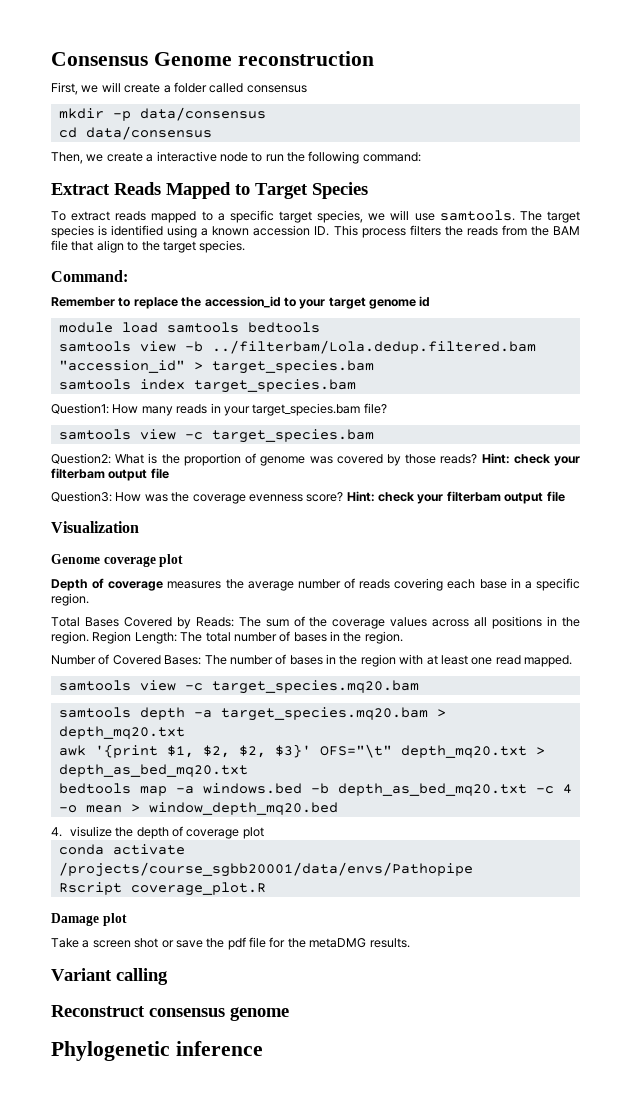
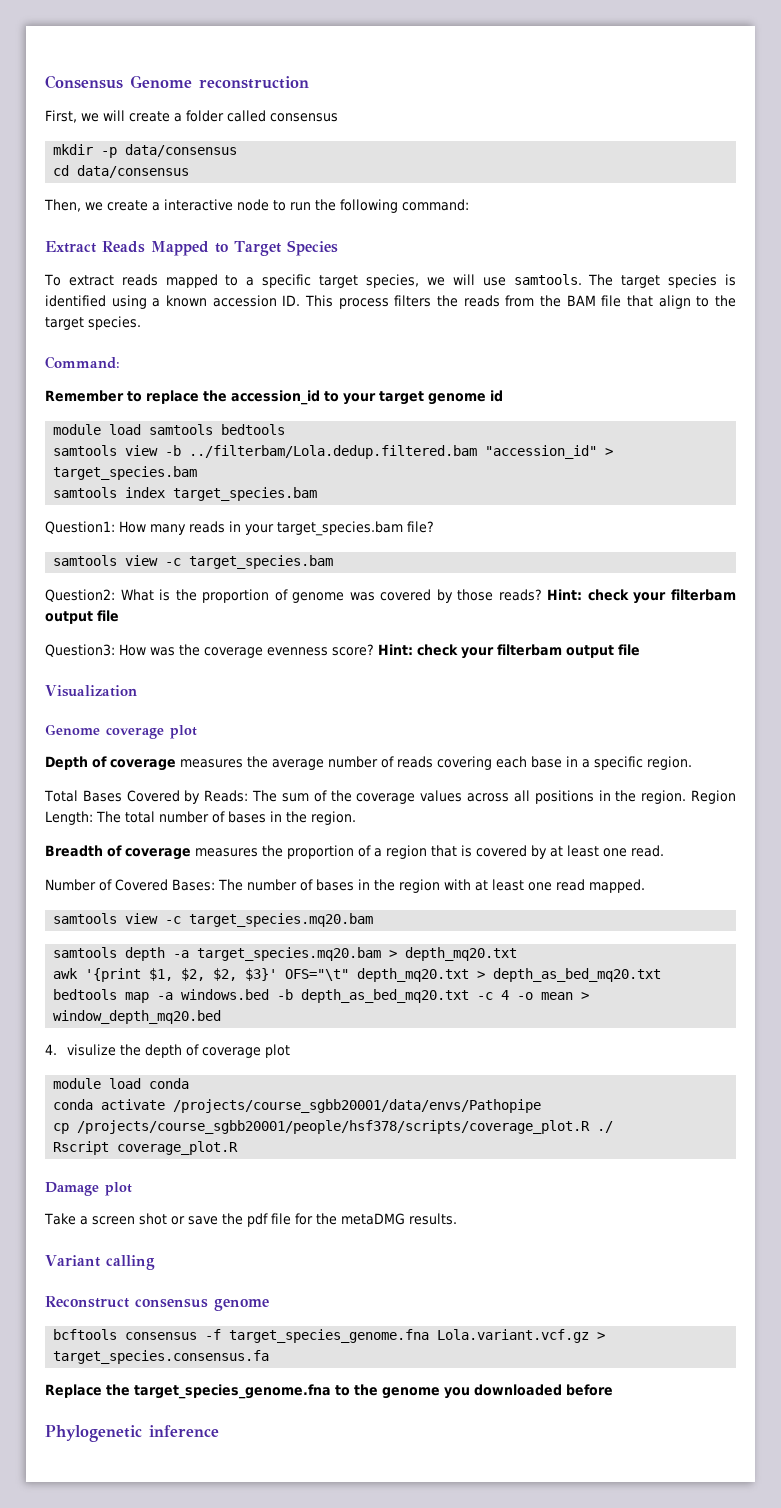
+ Breadth of coverage measures the proportion of a region that is covered by at least one read.
+ module load conda
+ cp /projects/course_sgbb20001/people/hsf378/scripts/coverage_plot.R ./
+ bcftools consensus -f target_species_genome.fna Lola.variant.vcf.gz > target_species.consensus.fa
+ Replace the target_species_genome.fna to the genome you downloaded before

